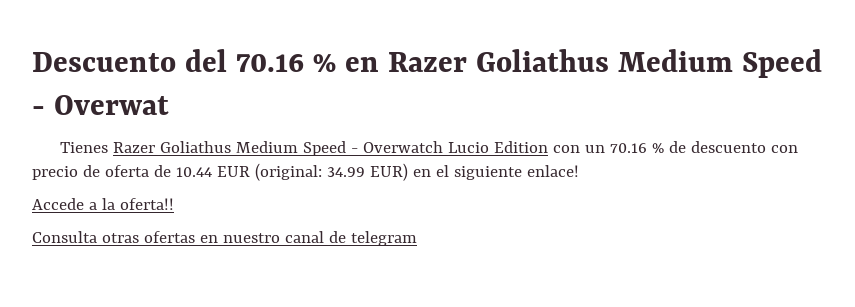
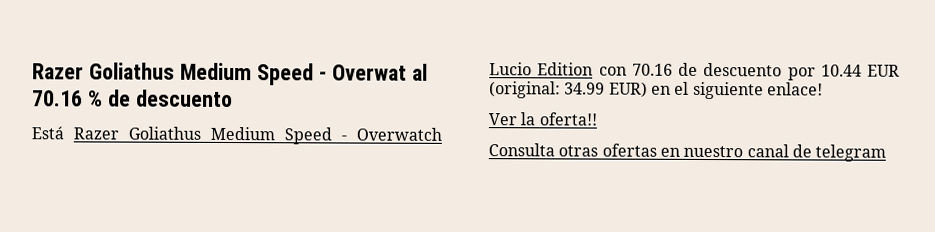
- Descuento del 70.16 % en Razer Goliathus Medium Speed - Overwat
- Tienes Razer Goliathus Medium Speed - Overwatch Lucio Edition con un 70.16 % de descuento con precio de oferta de 10.44 EUR (original: 34.99 EUR) en el siguiente enlace!
+ Razer Goliathus Medium Speed - Overwat al 70.16 % de descuento
+ Está Razer Goliathus Medium Speed - Overwatch Lucio Edition con 70.16 de descuento por 10.44 EUR (original: 34.99 EUR) en el siguiente enlace!
- Accede a la oferta!!
+ Ver la oferta!!

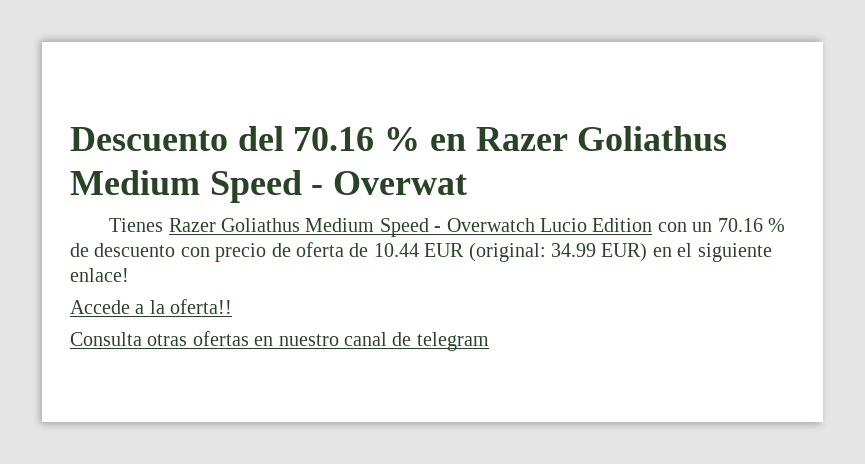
- Razer Goliathus Medium Speed - Overwat al 70.16 % de descuento
- Está Razer Goliathus Medium Speed - Overwatch Lucio Edition con 70.16 de descuento por 10.44 EUR (original: 34.99 EUR) en el siguiente enlace!
+ Descuento del 70.16 % en Razer Goliathus Medium Speed - Overwat
+ Tienes Razer Goliathus Medium Speed - Overwatch Lucio Edition con un 70.16 % de descuento con precio de oferta de 10.44 EUR (original: 34.99 EUR) en el siguiente enlace!
- Ver la oferta!!
+ Accede a la oferta!!

